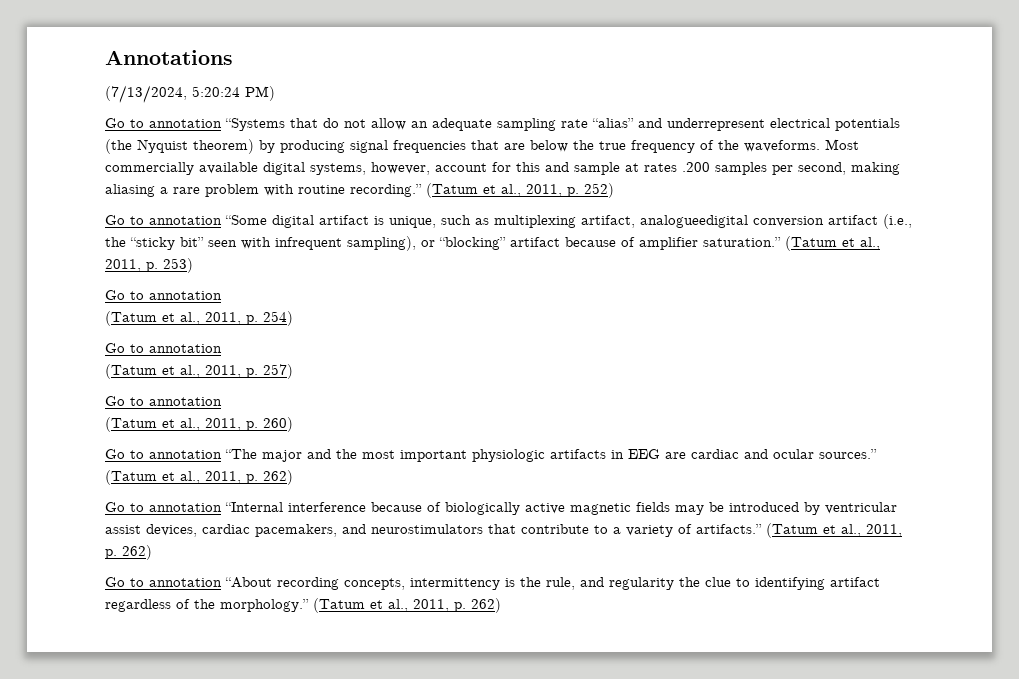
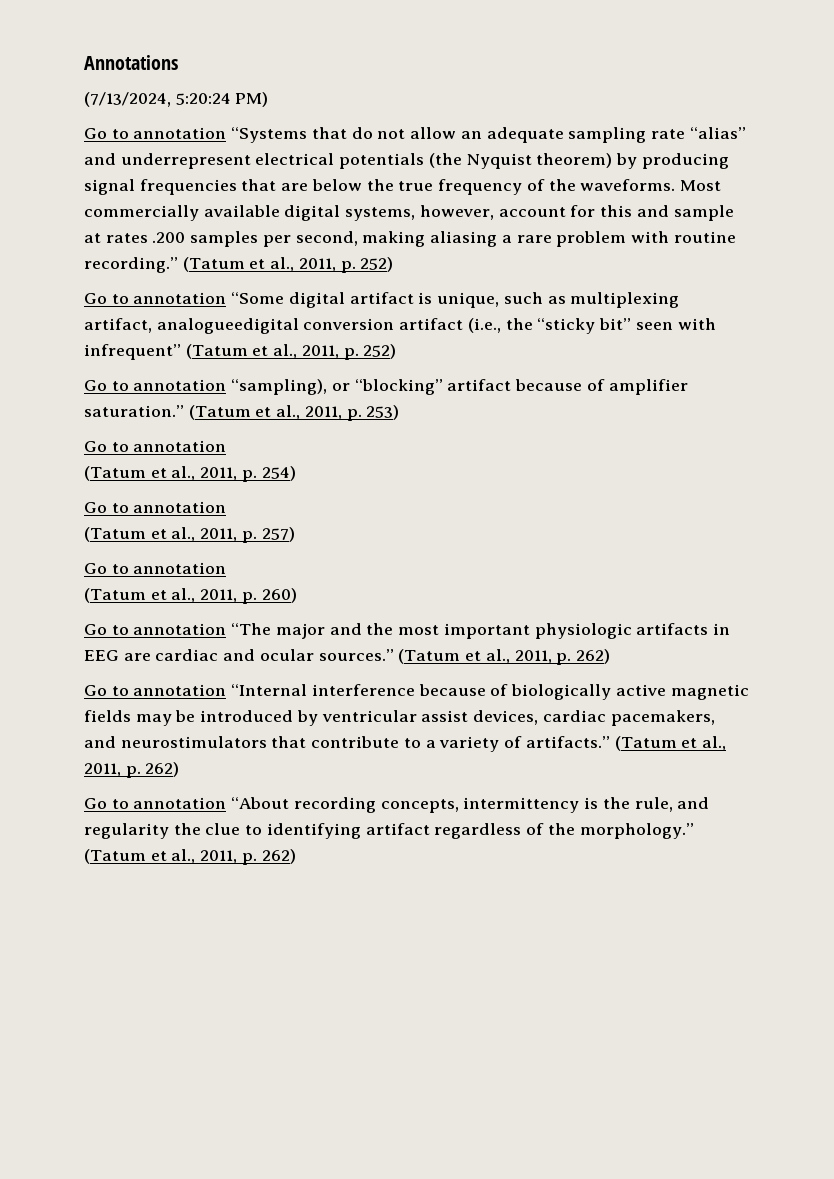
- Go to annotation “Some digital artifact is unique, such as multiplexing artifact, analogueedigital conversion artifact (i.e., the “sticky bit” seen with infrequent sampling), or “blocking” artifact because of amplifier saturation.”
+ Go to annotation “Some digital artifact is unique, such as multiplexing artifact, analogueedigital conversion artifact (i.e., the “sticky bit” seen with infrequent” (Tatum et al., 2011, p. 252)
+ Go to annotation “sampling), or “blocking” artifact because of amplifier saturation.”

